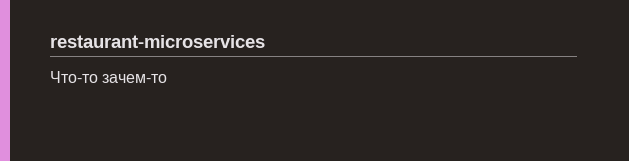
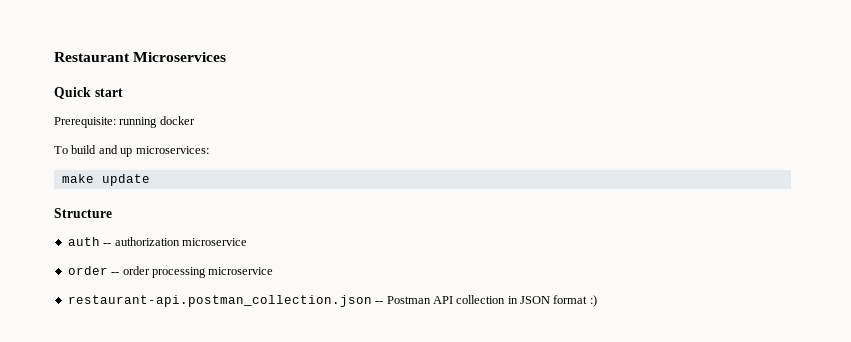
- restaurant-microservices
- Что-то зачем-то
+ Restaurant Microservices
+ Quick start
+ Prerequisite: running docker
+ To build and up microservices:
+ make update
+ Structure
+ auth -- authorization microservice
+ order -- order processing microservice
+ restaurant-api.postman_collection.json -- Postman API collection in JSON format :)

